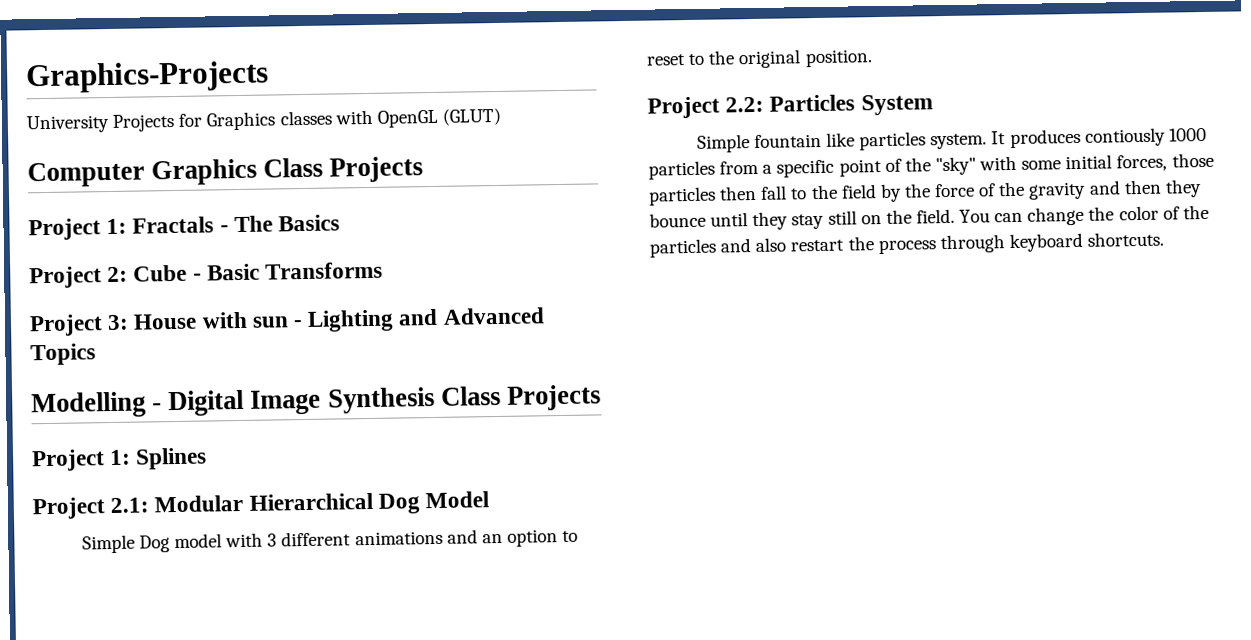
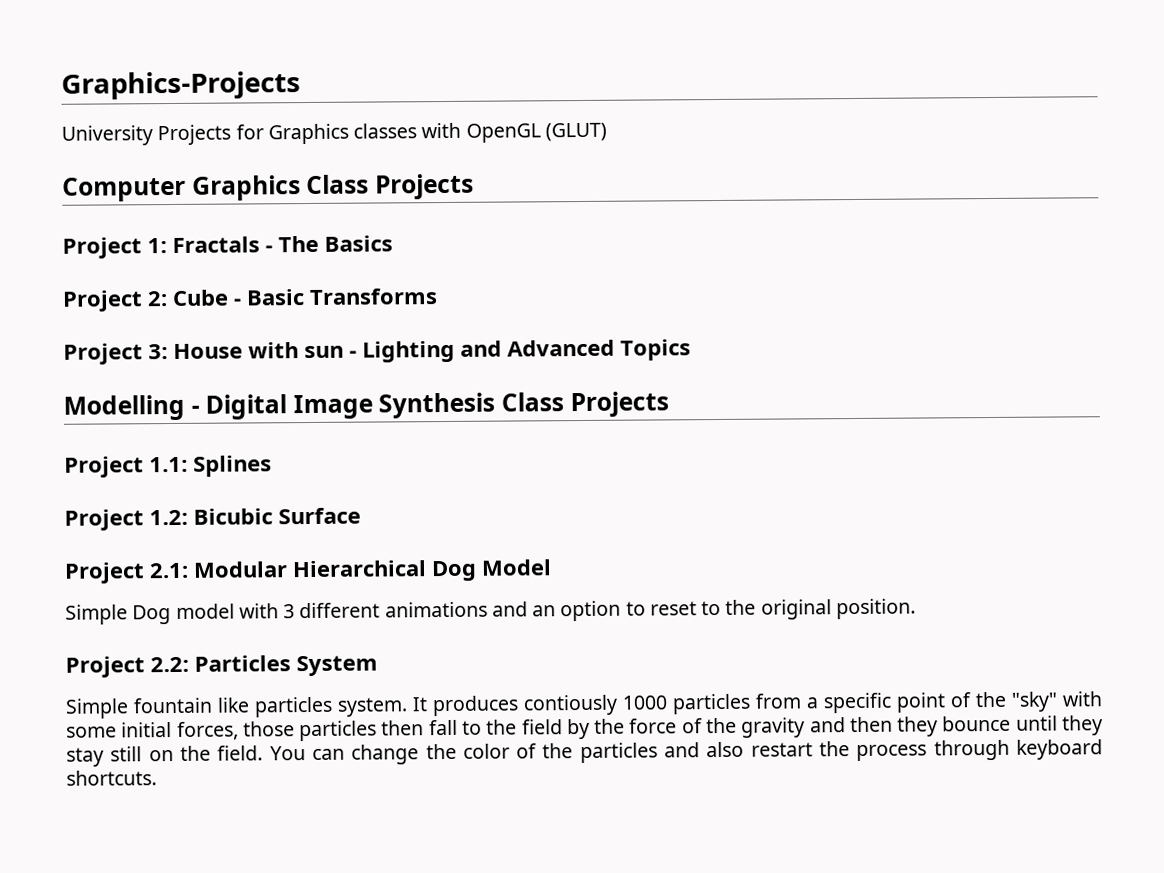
- Project 1: Splines
+ Project 1.1: Splines
+ Project 1.2: Bicubic Surface

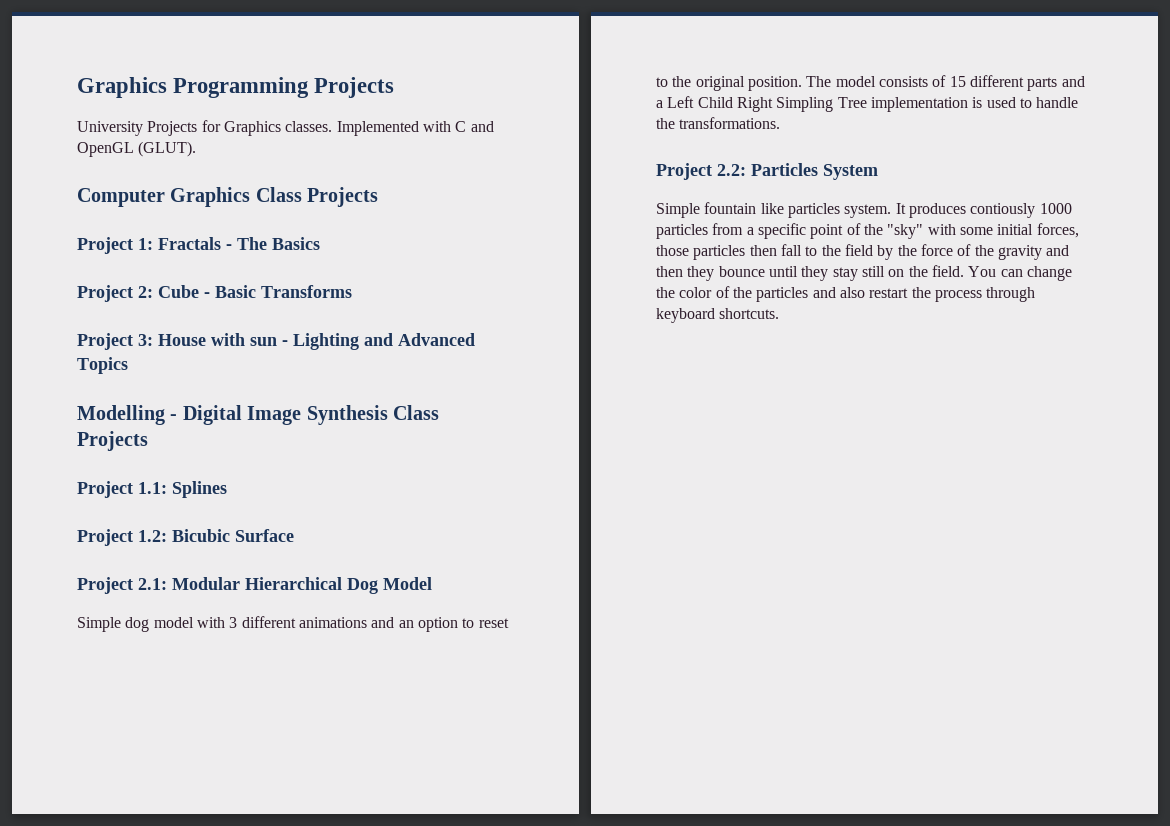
- Graphics-Projects
+ Graphics Programming Projects
- University Projects for Graphics classes with OpenGL (GLUT)
+ University Projects for Graphics classes. Implemented with C and OpenGL (GLUT).
- Simple Dog model with 3 different animations and an option to reset to the original position.
+ Simple dog model with 3 different animations and an option to reset to the original position. The model consists of 15 different parts and a Left Child Right Simpling Tree implementation is used to handle the transformations.

